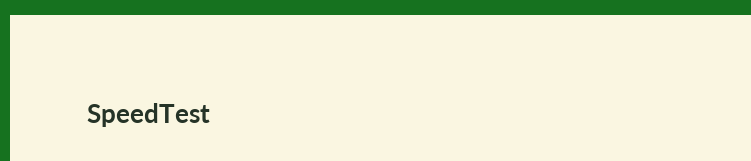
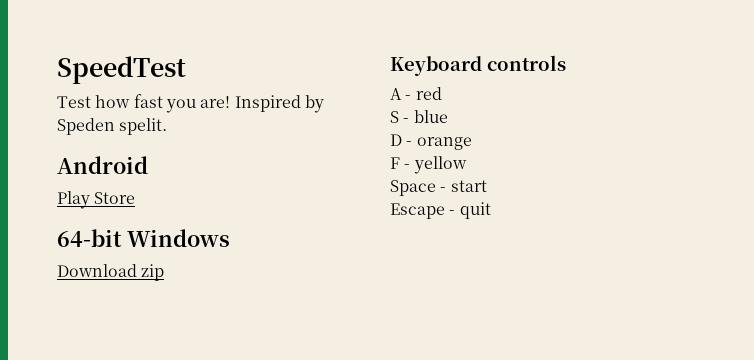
+ Test how fast you are! Inspired by Speden spelit.
+ Android
+ Play Store
+ 64-bit Windows
+ Download zip
+ Keyboard controls
+ A - red
+ S - blue
+ D - orange
+ F - yellow
+ Space - start
+ Escape - quit

